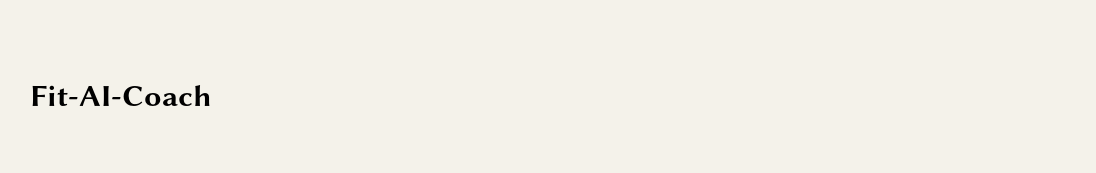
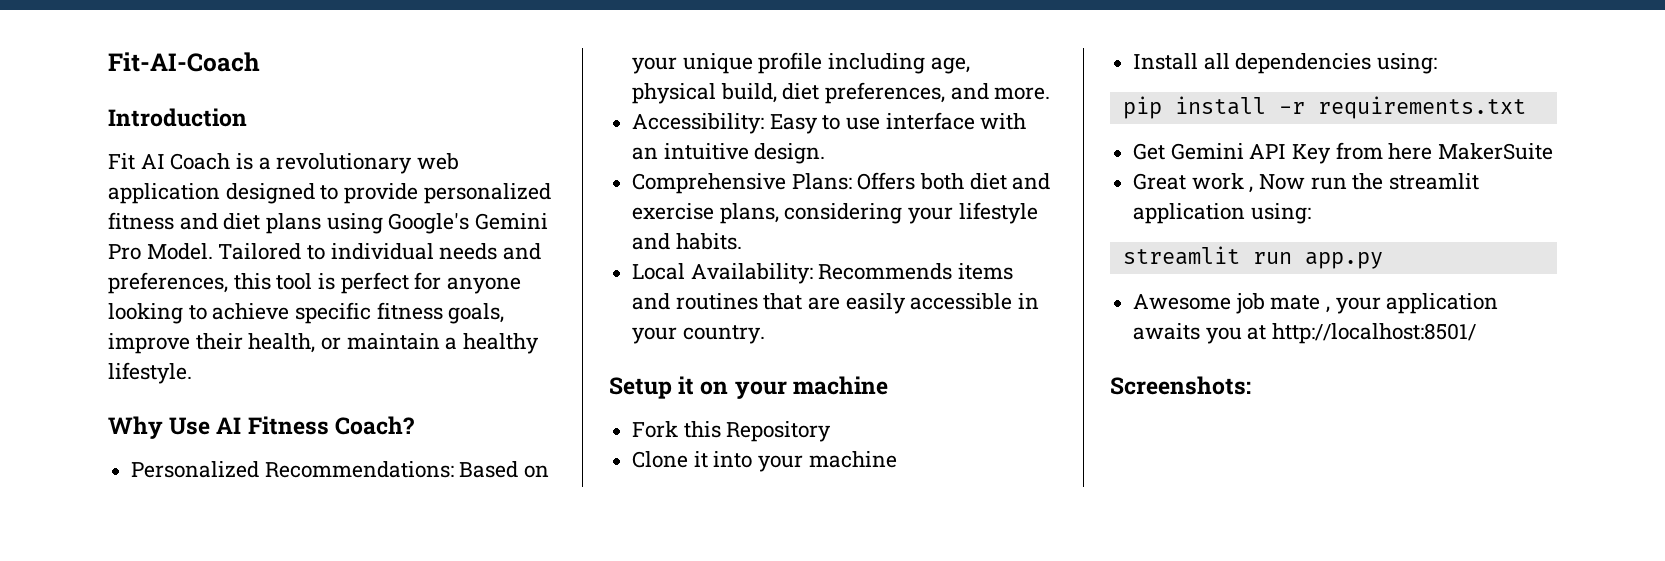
+ Introduction
+ Fit AI Coach is a revolutionary web application designed to provide personalized fitness and diet plans using Google's Gemini Pro Model. Tailored to individual needs and preferences, this tool is perfect for anyone looking to achieve specific fitness goals, improve their health, or maintain a healthy lifestyle.
+ Why Use AI Fitness Coach?
+ Personalized Recommendations: Based on your unique profile including age, physical build, diet preferences, and more.
+ Accessibility: Easy to use interface with an intuitive design.
+ Comprehensive Plans: Offers both diet and exercise plans, considering your lifestyle and habits.
+ Local Availability: Recommends items and routines that are easily accessible in your country.
+ Setup it on your machine
+ Fork this Repository
+ Clone it into your machine
+ Install all dependencies using:
+ pip install -r requirements.txt
+ Get Gemini API Key from here MakerSuite
+ Great work , Now run the streamlit application using:
+ streamlit run app.py
+ Awesome job mate , your application awaits you at http://localhost:8501/
+ Screenshots:

